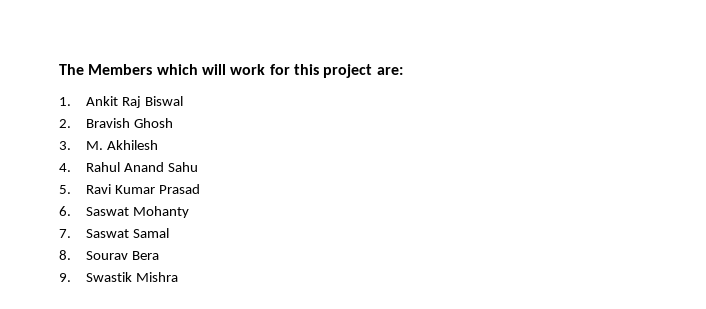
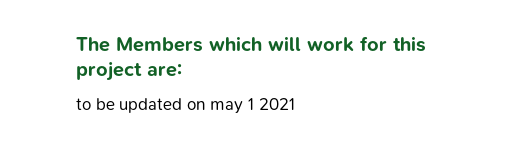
- 1. Ankit Raj Biswal
- 2. Bravish Ghosh
- 3. M. Akhilesh
- 4. Rahul Anand Sahu
- 5. Ravi Kumar Prasad
- 6. Saswat Mohanty
- 7. Saswat Samal
- 8. Sourav Bera
- 9. Swastik Mishra
+ to be updated on may 1 2021

